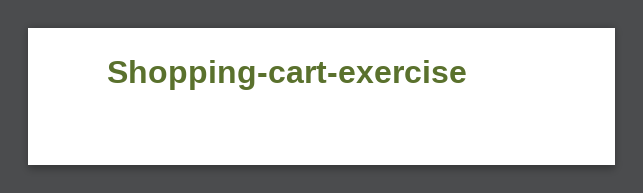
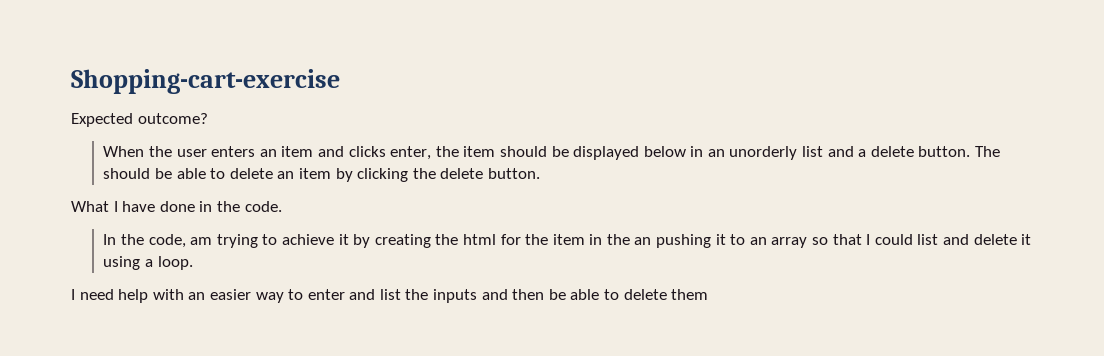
+ Expected outcome?
+ When the user enters an item and clicks enter, the item should be displayed below in an unorderly list and a delete button. The should be able to delete an item by clicking the delete button.
+ What I have done in the code.
+ In the code, am trying to achieve it by creating the html for the item in the an pushing it to an array so that I could list and delete it using a loop.
+ I need help with an easier way to enter and list the inputs and then be able to delete them

